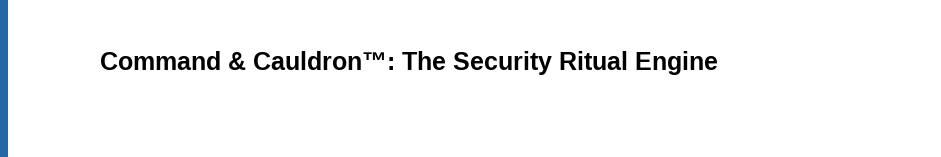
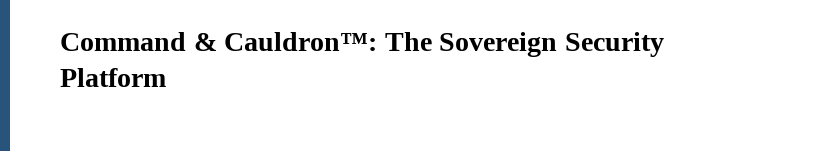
- Command & Cauldron™: The Security Ritual Engine
+ Command & Cauldron™: The Sovereign Security Platform

